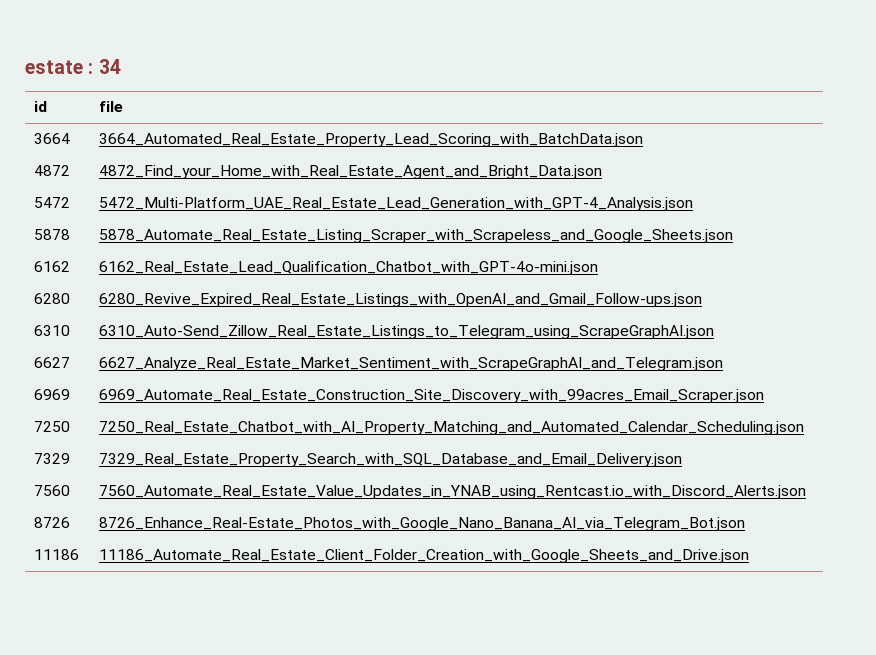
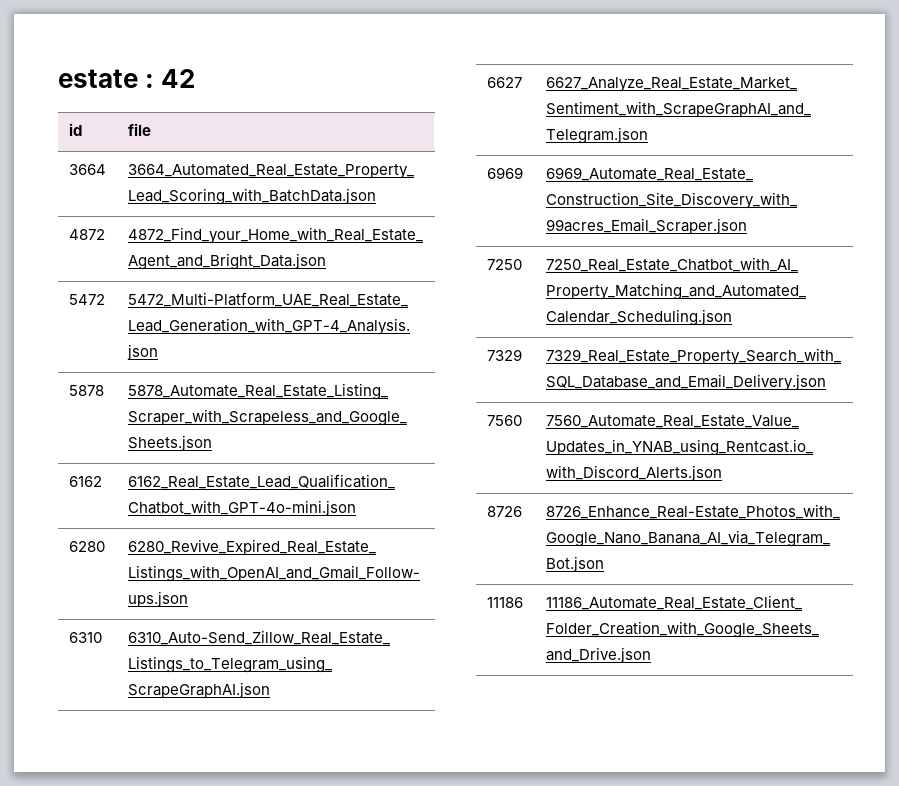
- estate : 34
+ estate : 42

